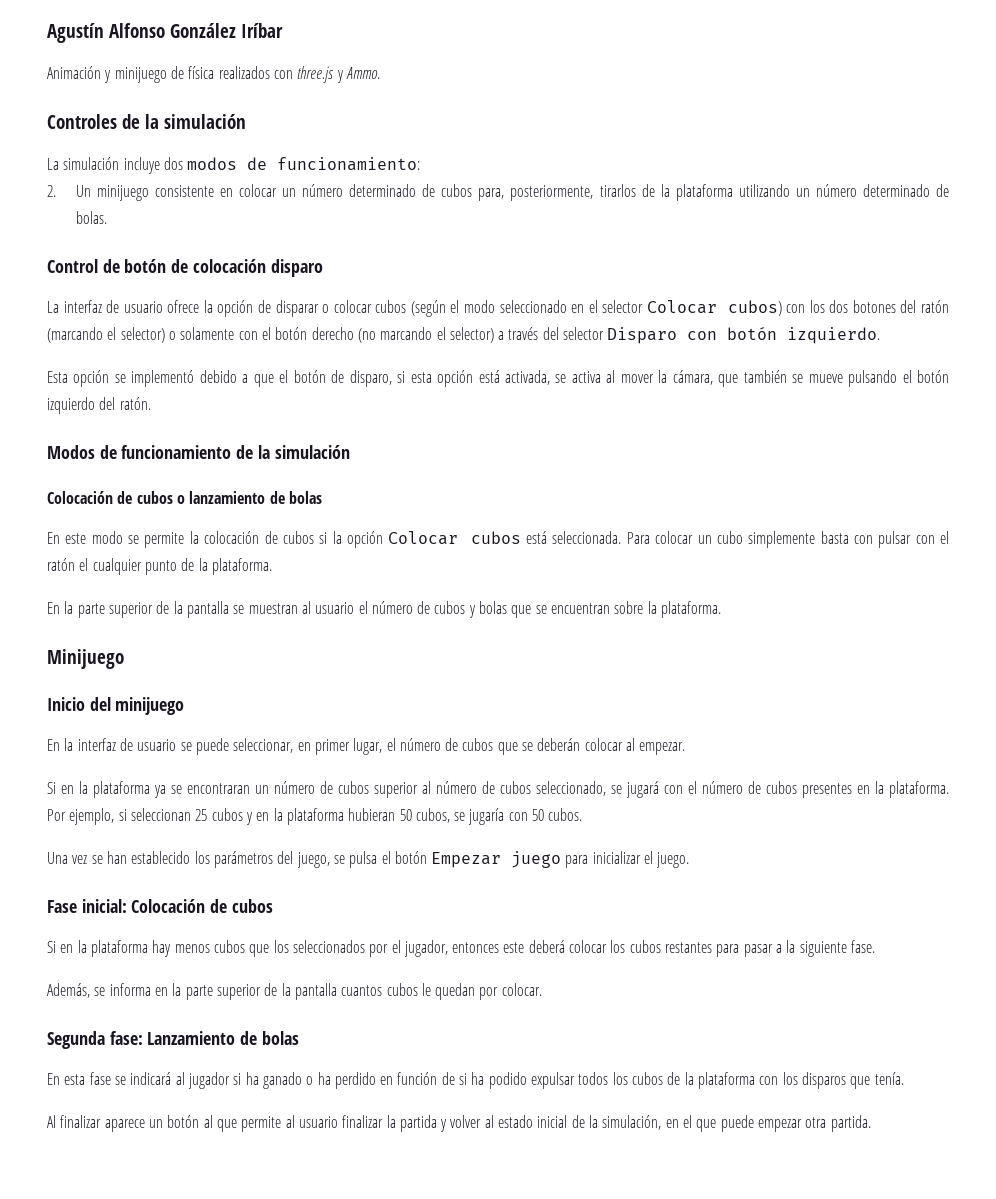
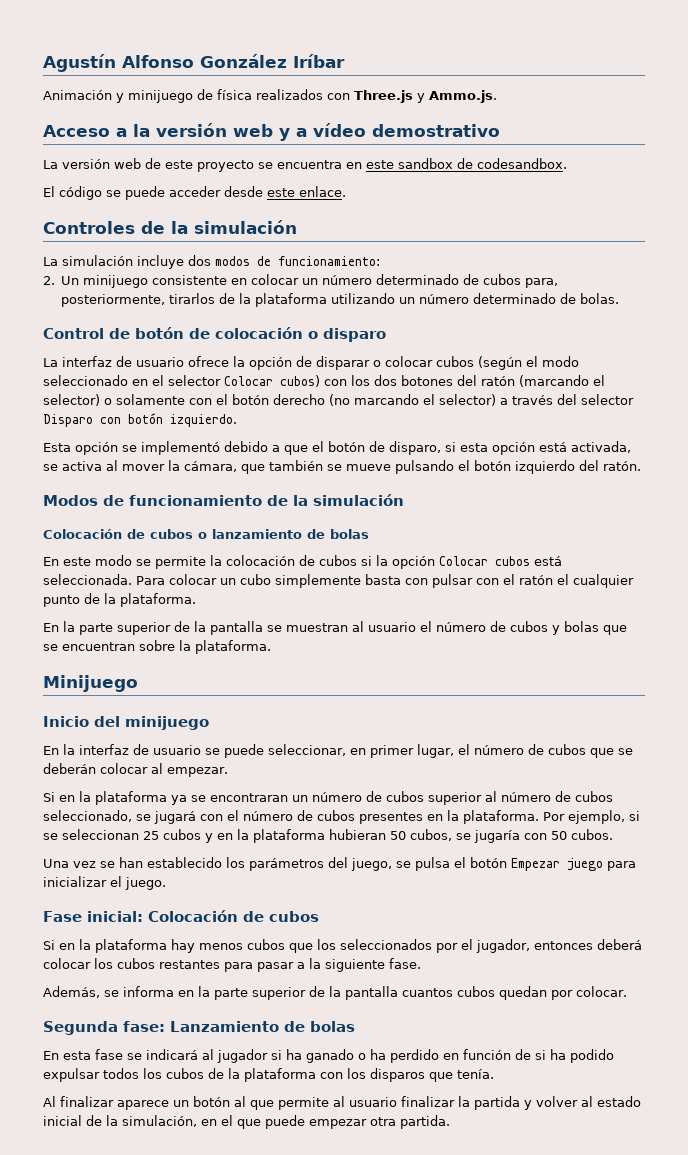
- Animación y minijuego de física realizados con three.js y Ammo.
+ Animación y minijuego de física realizados con Three.js y Ammo.js.
+ Acceso a la versión web y a vídeo demostrativo
+ La versión web de este proyecto se encuentra en este sandbox de codesandbox.
+ El código se puede acceder desde este enlace.
- Control de botón de colocación disparo
+ Control de botón de colocación o disparo
- Por ejemplo, si seleccionan 25 cubos y en la plataforma hubieran 50 cubos, se jugaría con 50 cubos.
+ Por ejemplo, si se seleccionan 25 cubos y en la plataforma hubieran 50 cubos, se jugaría con 50 cubos.
- Si en la plataforma hay menos cubos que los seleccionados por el jugador, entonces este deberá colocar los cubos restantes para pasar a la siguiente fase.
+ Si en la plataforma hay menos cubos que los seleccionados por el jugador, entonces deberá colocar los cubos restantes para pasar a la siguiente fase.
- Además, se informa en la parte superior de la pantalla cuantos cubos le quedan por colocar.
+ Además, se informa en la parte superior de la pantalla cuantos cubos quedan por colocar.

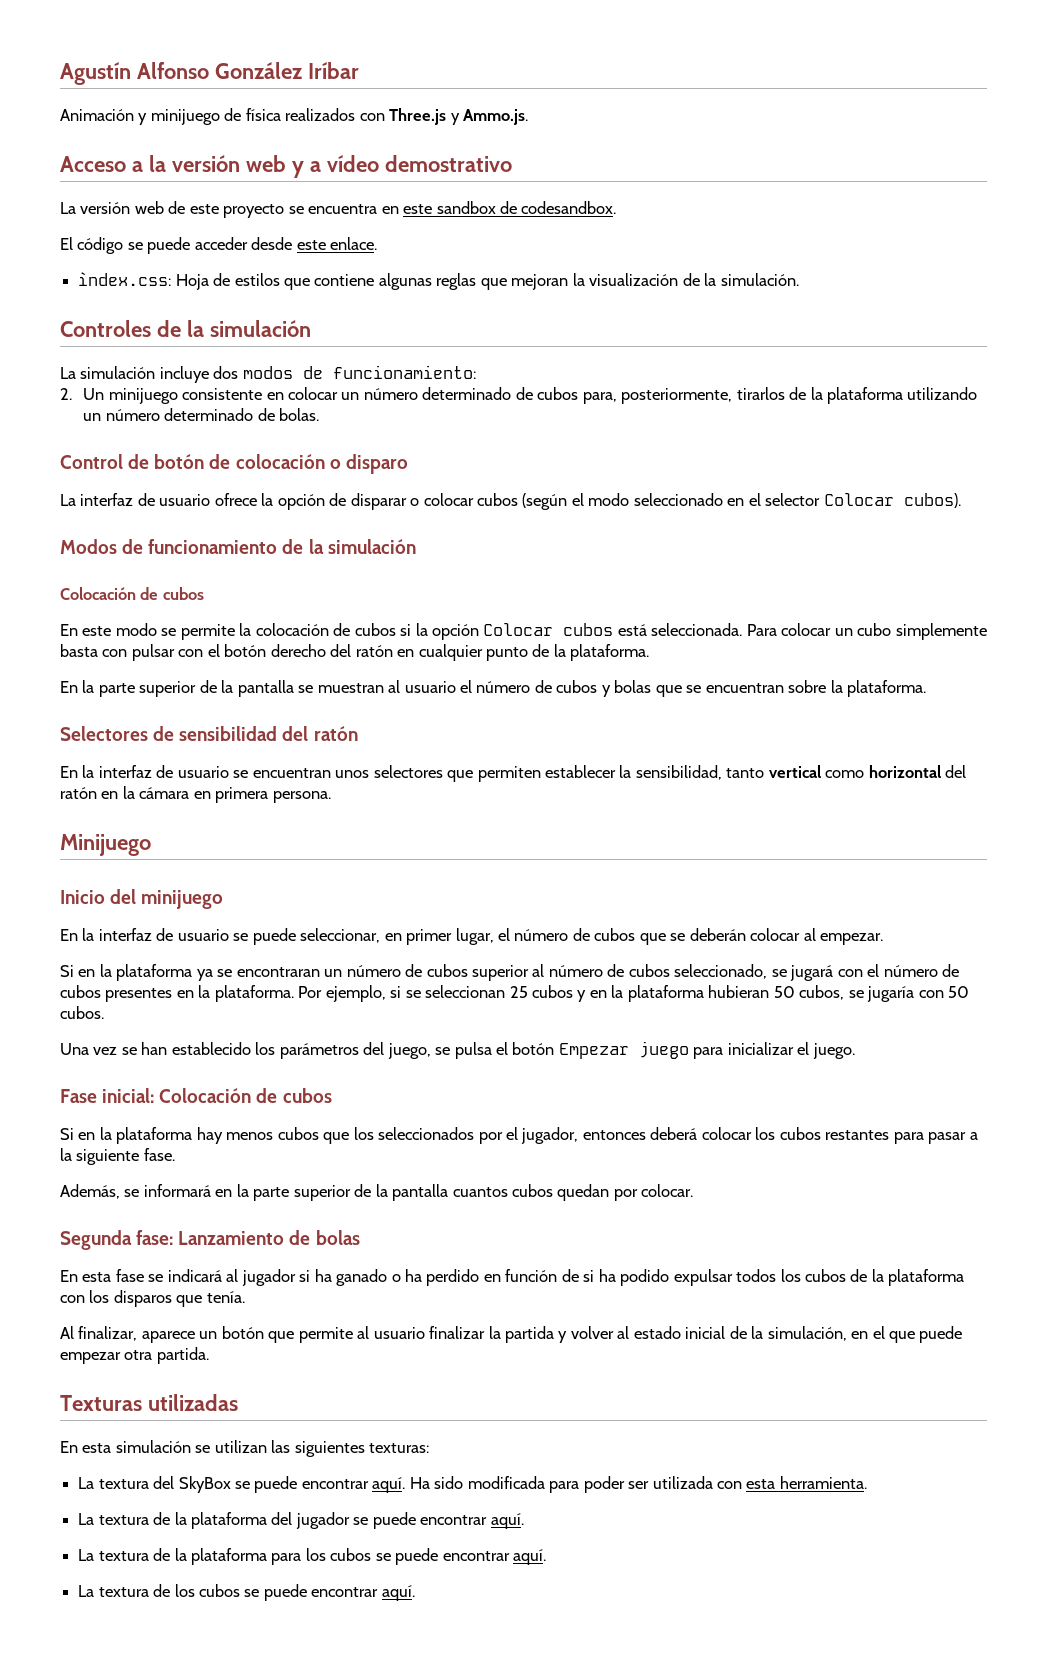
+ ìndex.css: Hoja de estilos que contiene algunas reglas que mejoran la visualización de la simulación.
- La interfaz de usuario ofrece la opción de disparar o colocar cubos (según el modo seleccionado en el selector Colocar cubos) con los dos botones del ratón (marcando el selector) o solamente con el botón derecho (no marcando el selector) a través del selector Disparo con botón izquierdo.
- Esta opción se implementó debido a que el botón de disparo, si esta opción está activada, se activa al mover la cámara, que también se mueve pulsando el botón izquierdo del ratón.
+ La interfaz de usuario ofrece la opción de disparar o colocar cubos (según el modo seleccionado en el selector Colocar cubos).
  Modos de funcionamiento de la simulación
- Colocación de cubos o lanzamiento de bolas
+ Colocación de cubos
- Para colocar un cubo simplemente basta con pulsar con el ratón el cualquier punto de la plataforma.
+ Para colocar un cubo simplemente basta con pulsar con el botón derecho del ratón en cualquier punto de la plataforma.
+ Selectores de sensibilidad del ratón
+ En la interfaz de usuario se encuentran unos selectores que permiten establecer la sensibilidad, tanto vertical como horizontal del ratón en la cámara en primera persona.
- Además, se informa en la parte superior de la pantalla cuantos cubos quedan por colocar.
+ Además, se informará en la parte superior de la pantalla cuantos cubos quedan por colocar.
- Al finalizar aparece un botón al que permite al usuario finalizar la partida y volver al estado inicial de la simulación, en el que puede empezar otra partida.
+ Al finalizar, aparece un botón que permite al usuario finalizar la partida y volver al estado inicial de la simulación, en el que puede empezar otra partida.
+ Texturas utilizadas
+ En esta simulación se utilizan las siguientes texturas:
+ La textura del SkyBox se puede encontrar aquí. Ha sido modificada para poder ser utilizada con esta herramienta.
+ La textura de la plataforma del jugador se puede encontrar aquí.
+ La textura de la plataforma para los cubos se puede encontrar aquí.
+ La textura de los cubos se puede encontrar aquí.

